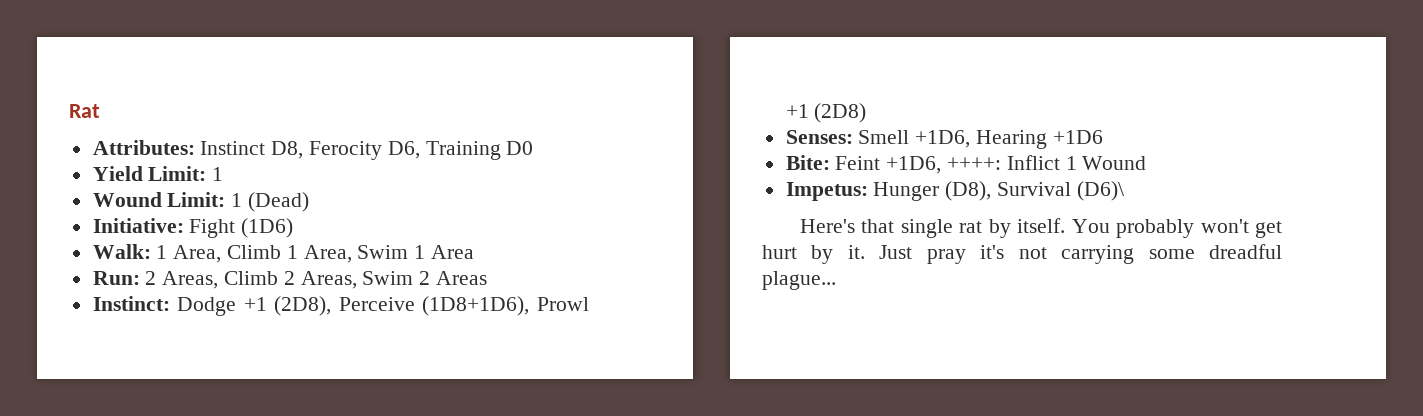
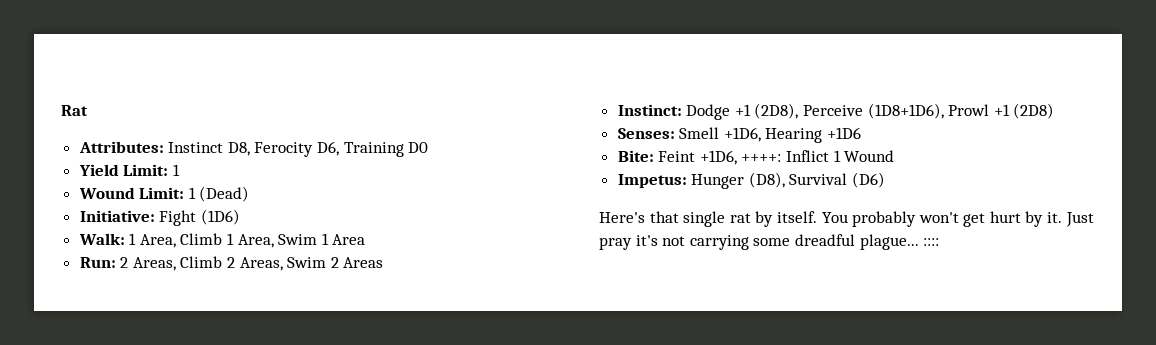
- Impetus: Hunger (D8), Survival (D6)\
+ Impetus: Hunger (D8), Survival (D6)
- Just pray it's not carrying some dreadful plague...
+ Just pray it's not carrying some dreadful plague... ::::

